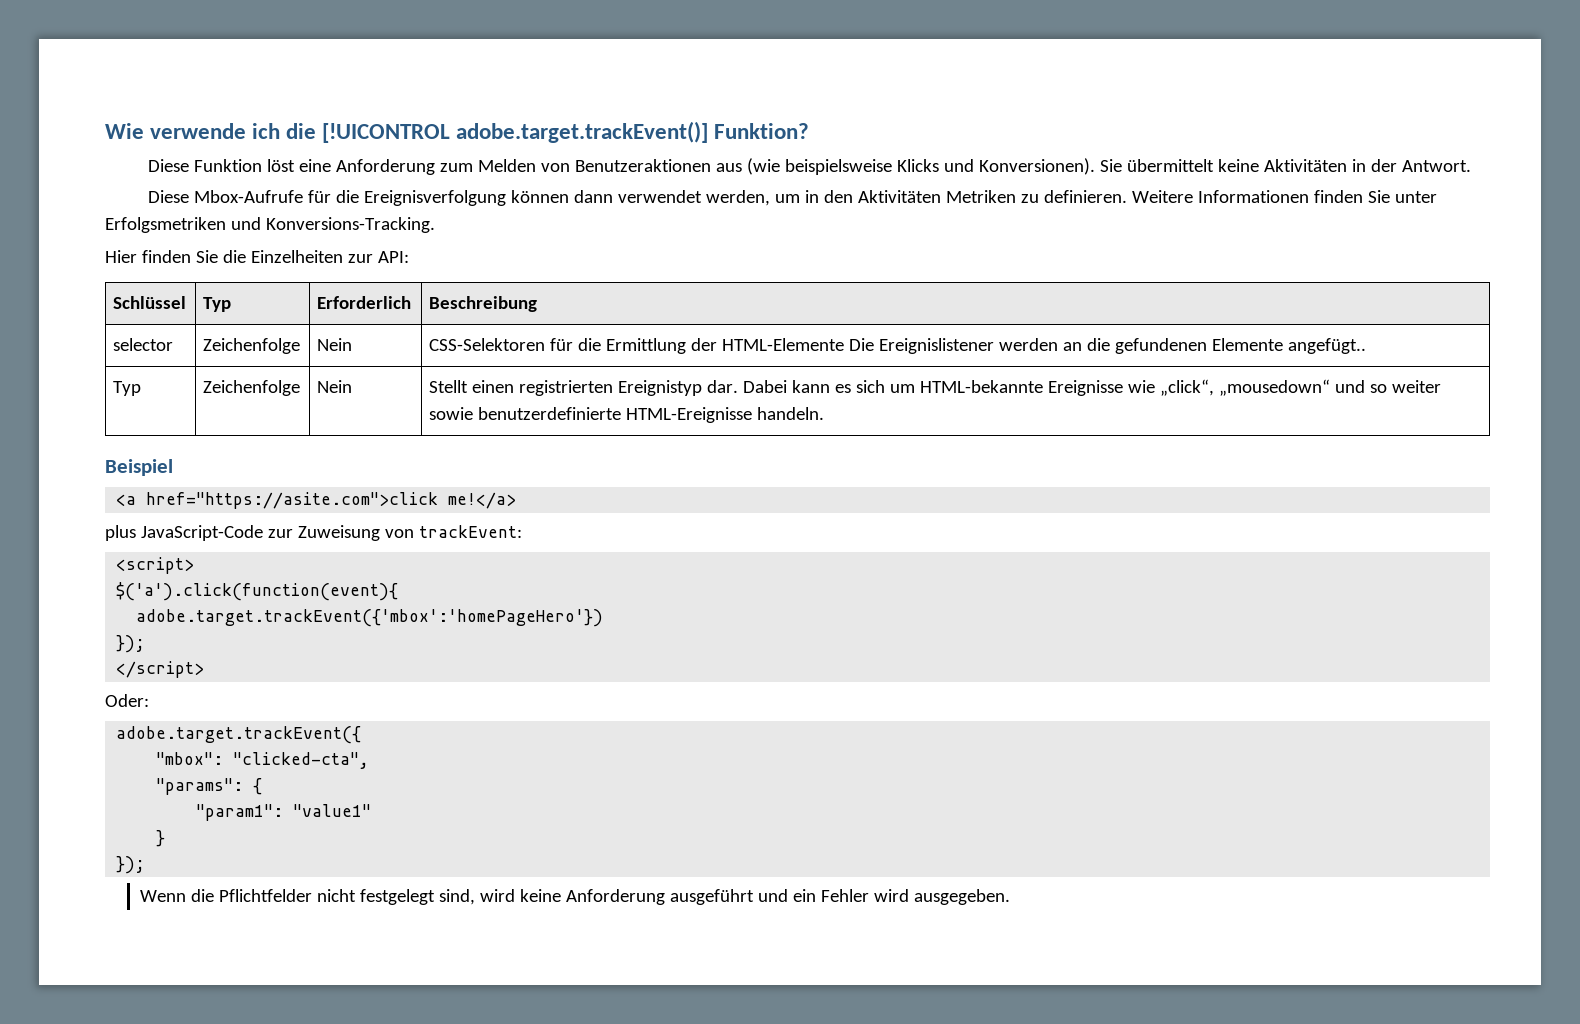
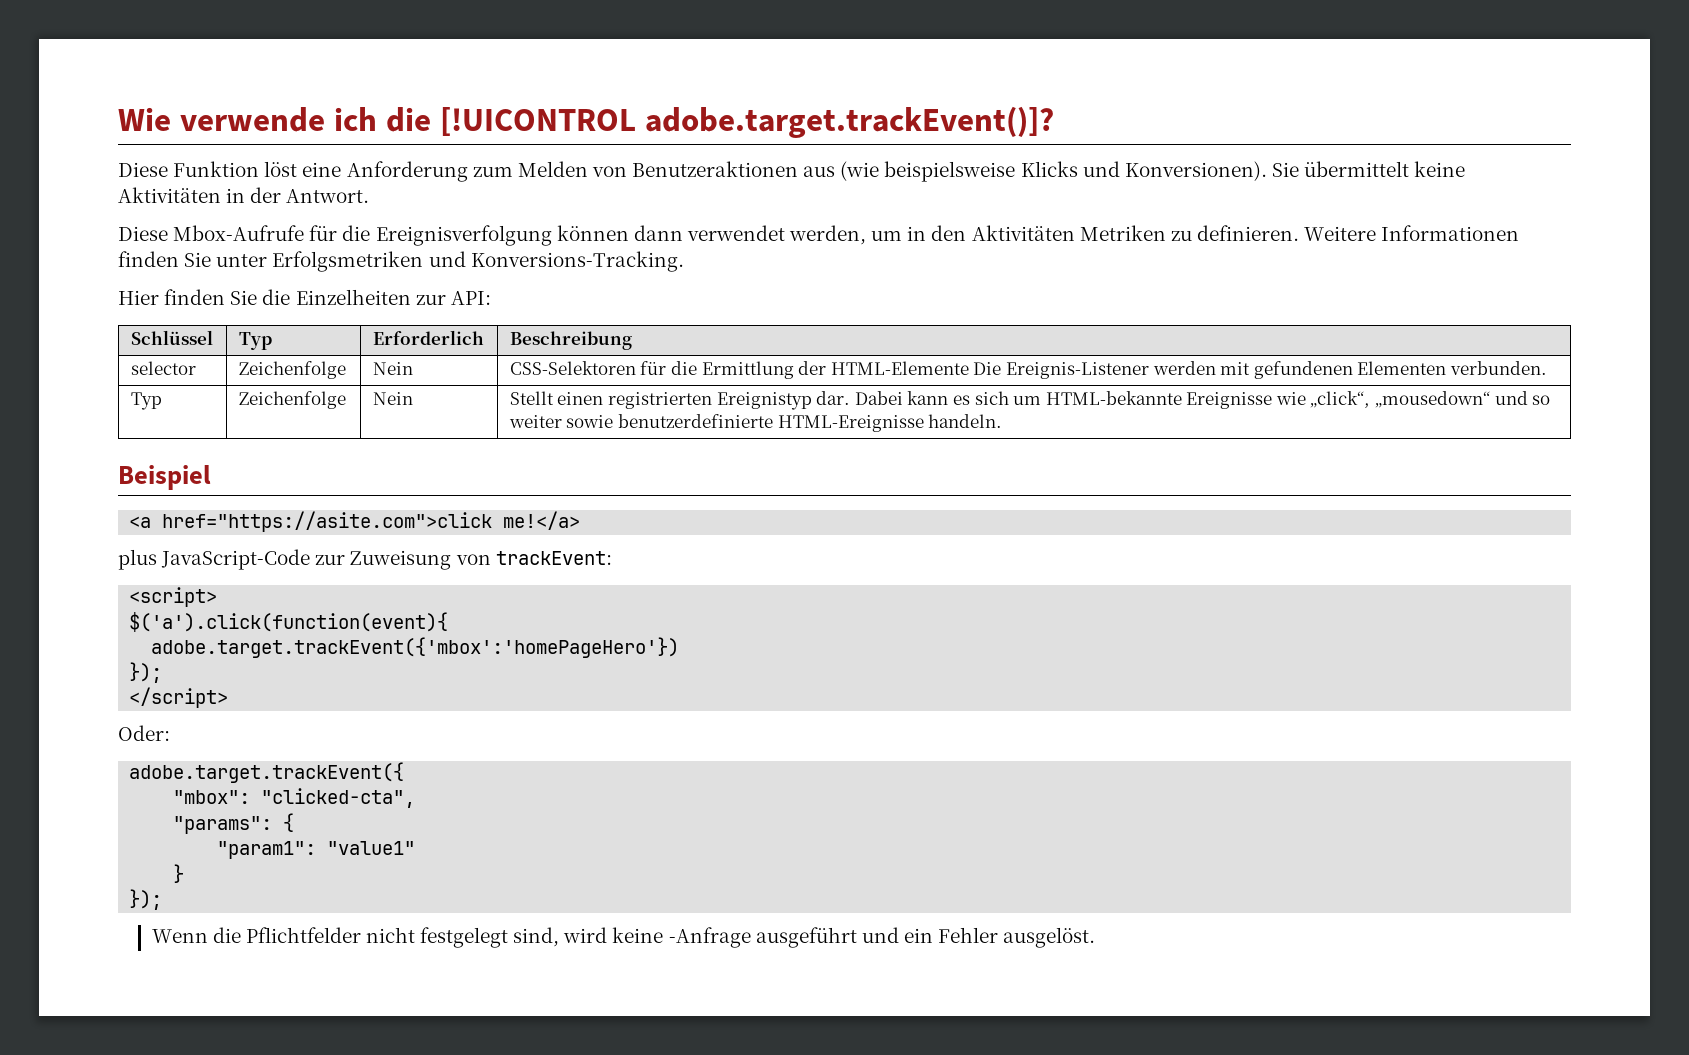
- Wie verwende ich die [!UICONTROL adobe.target.trackEvent()] Funktion?
+ Wie verwende ich die [!UICONTROL adobe.target.trackEvent()]?
- selector | Zeichenfolge | Nein | CSS-Selektoren für die Ermittlung der HTML-Elemente Die Ereignislistener werden an die gefundenen Elemente angefügt..
+ selector | Zeichenfolge | Nein | CSS-Selektoren für die Ermittlung der HTML-Elemente Die Ereignis-Listener werden mit gefundenen Elementen verbunden.
- Wenn die Pflichtfelder nicht festgelegt sind, wird keine Anforderung ausgeführt und ein Fehler wird ausgegeben.
+ Wenn die Pflichtfelder nicht festgelegt sind, wird keine -Anfrage ausgeführt und ein Fehler ausgelöst.

